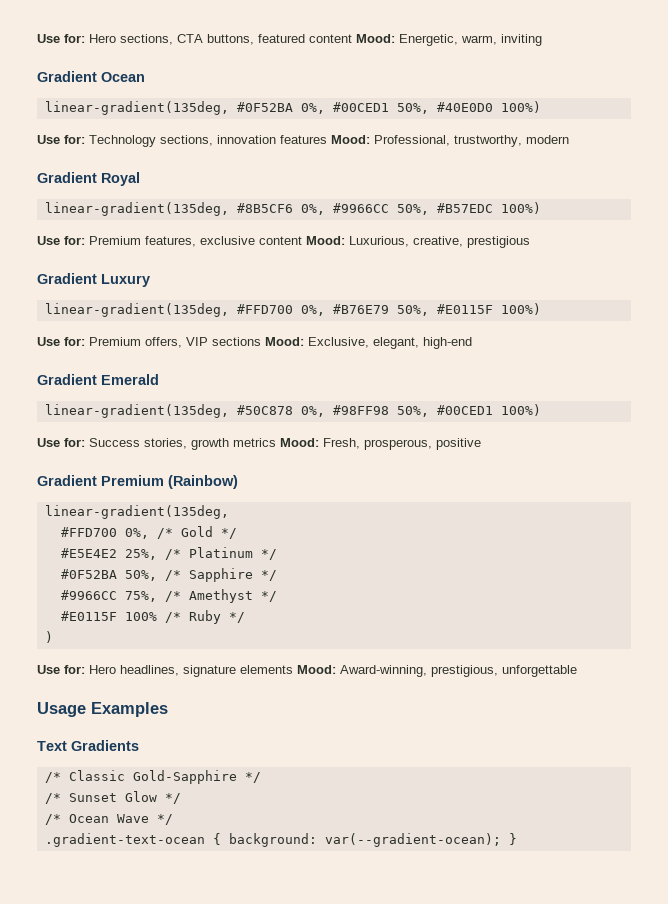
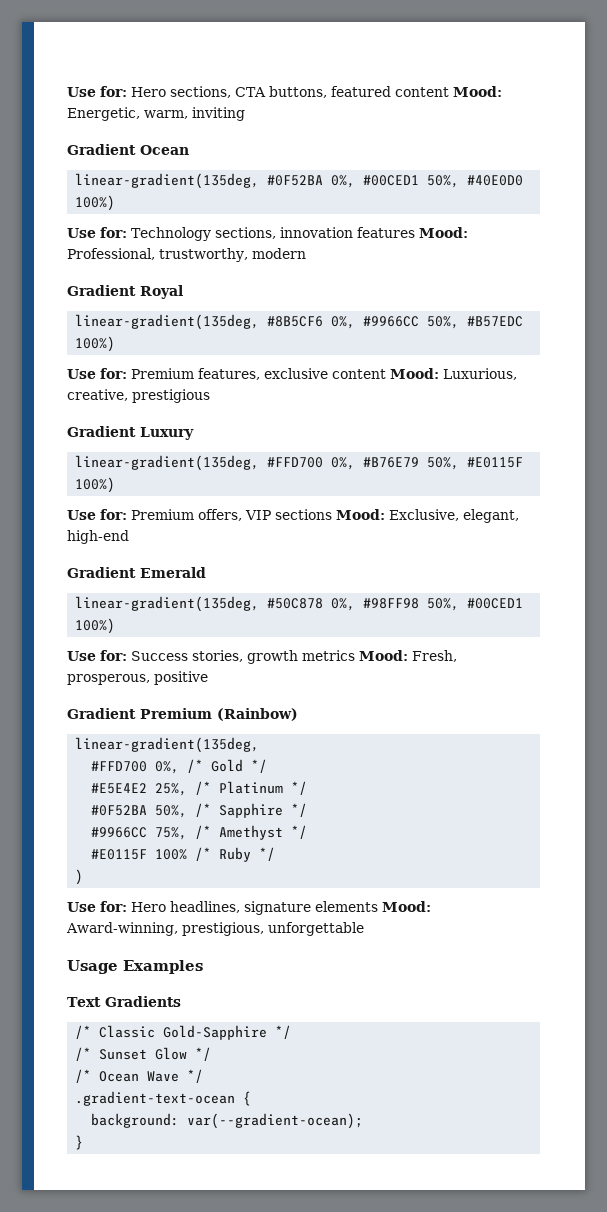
- .gradient-text-ocean { background: var(--gradient-ocean); }
+ .gradient-text-ocean {
+ background: var(--gradient-ocean);
+ }

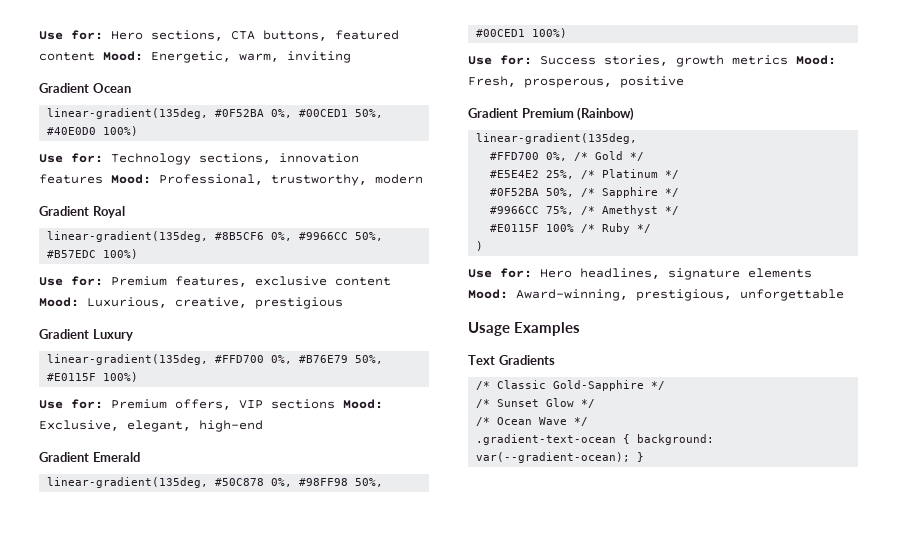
- .gradient-text-ocean {
- background: var(--gradient-ocean);
- }
+ .gradient-text-ocean { background: var(--gradient-ocean); }

